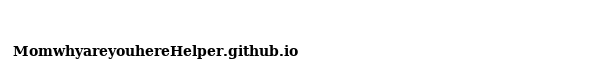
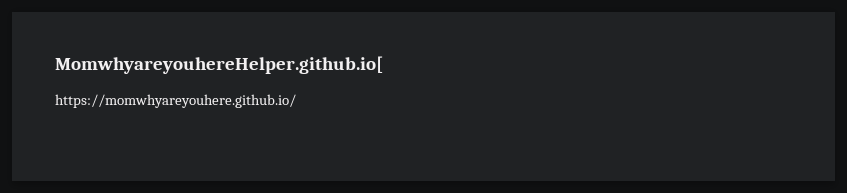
- MomwhyareyouhereHelper.github.io
+ MomwhyareyouhereHelper.github.io[
+ https://momwhyareyouhere.github.io/

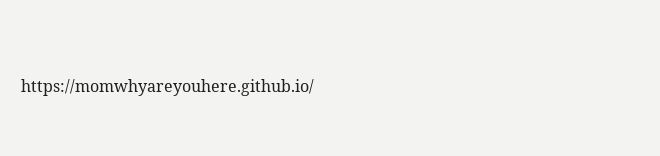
- MomwhyareyouhereHelper.github.io[

